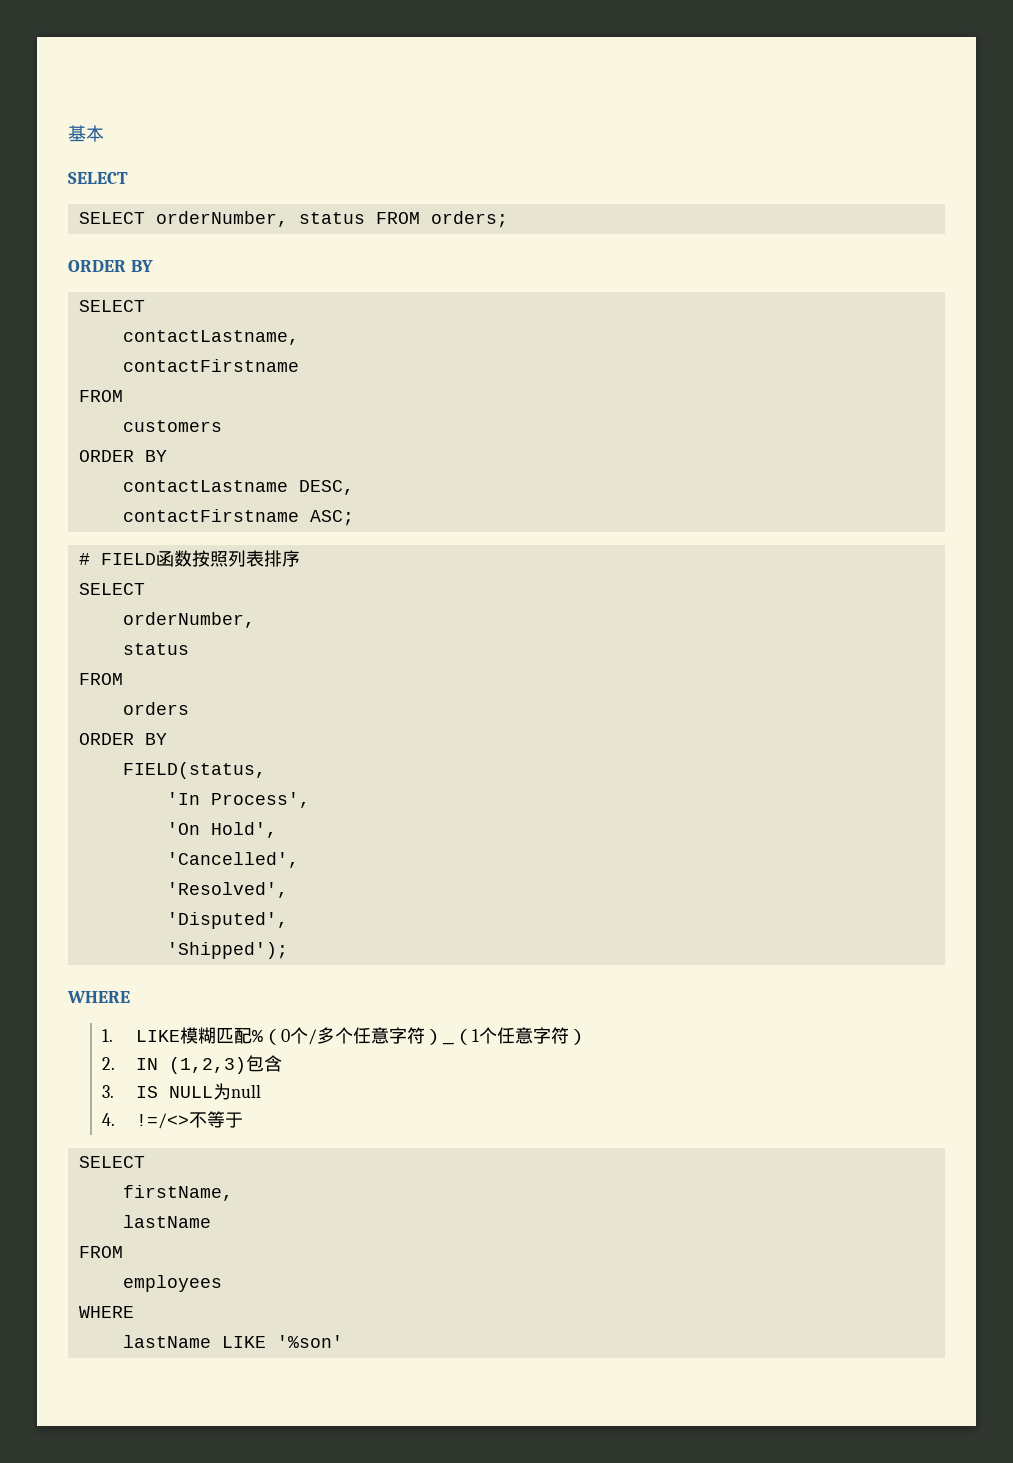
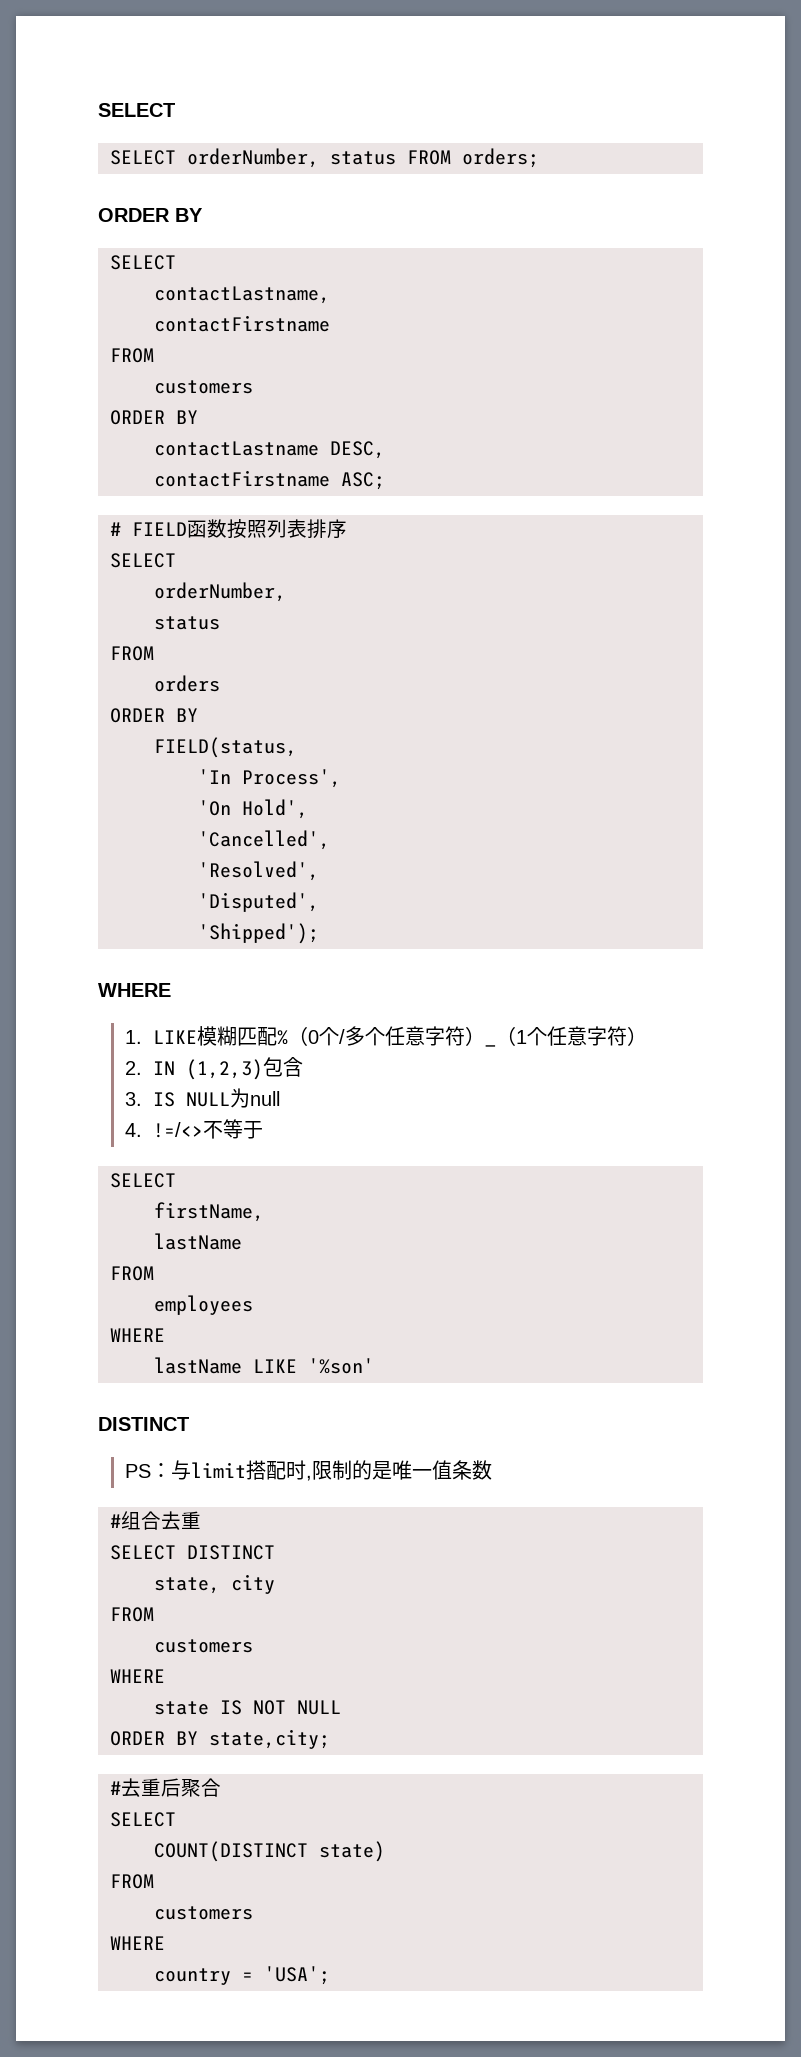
- 基本
  lastName LIKE '%son'
+ DISTINCT
+ PS：与limit搭配时,限制的是唯一值条数
+ #组合去重
+ SELECT DISTINCT
+ state, city
+ FROM
+ customers
+ WHERE
+ state IS NOT NULL
+ ORDER BY state,city;
+ #去重后聚合
+ SELECT
+ COUNT(DISTINCT state)
+ FROM
+ customers
+ WHERE
+ country = 'USA';

